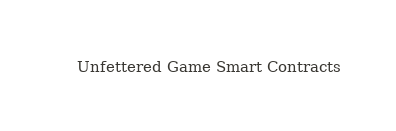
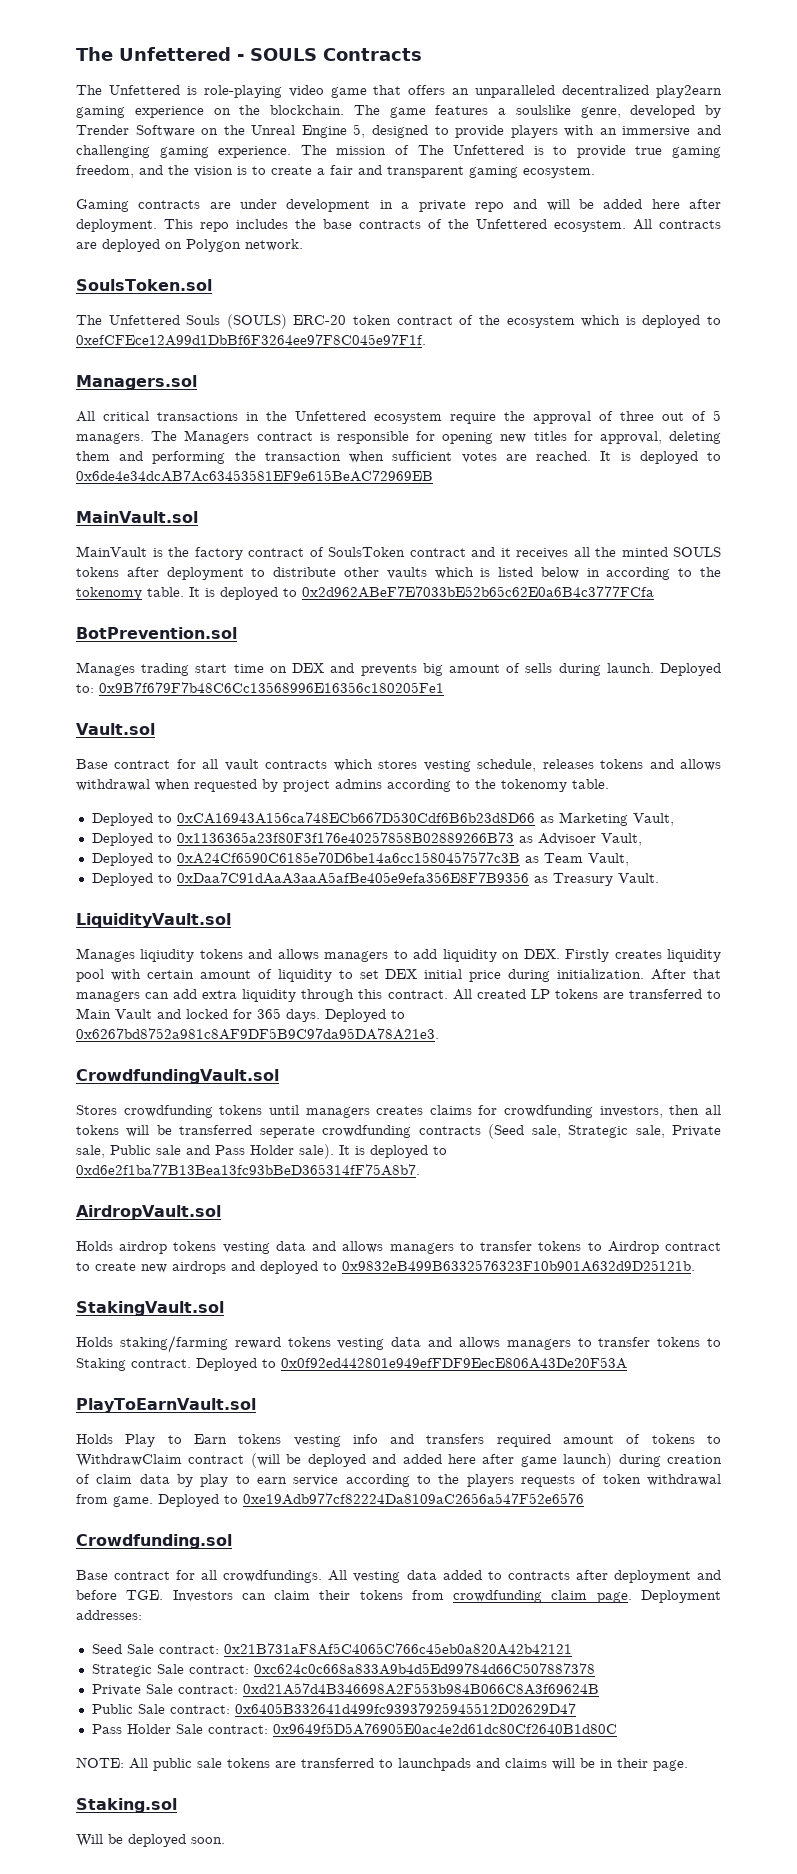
- Unfettered Game Smart Contracts
+ The Unfettered - SOULS Contracts
+ The Unfettered is role-playing video game that offers an unparalleled decentralized play2earn gaming experience on the blockchain. The game features a soulslike genre, developed by Trender Software on the Unreal Engine 5, designed to provide players with an immersive and challenging gaming experience. The mission of The Unfettered is to provide true gaming freedom, and the vision is to create a fair and transparent gaming ecosystem.
+ Gaming contracts are under development in a private repo and will be added here after deployment. This repo includes the base contracts of the Unfettered ecosystem. All contracts are deployed on Polygon network.
+ SoulsToken.sol
+ The Unfettered Souls (SOULS) ERC-20 token contract of the ecosystem which is deployed to 0xefCFEce12A99d1DbBf6F3264ee97F8C045e97F1f.
+ Managers.sol
+ All critical transactions in the Unfettered ecosystem require the approval of three out of 5 managers. The Managers contract is responsible for opening new titles for approval, deleting them and performing the transaction when sufficient votes are reached. It is deployed to 0x6de4e34dcAB7Ac63453581EF9e615BeAC72969EB
+ MainVault.sol
+ MainVault is the factory contract of SoulsToken contract and it receives all the minted SOULS tokens after deployment to distribute other vaults which is listed below in according to the tokenomy table. It is deployed to 0x2d962ABeF7E7033bE52b65c62E0a6B4c3777FCfa
+ BotPrevention.sol
+ Manages trading start time on DEX and prevents big amount of sells during launch. Deployed to: 0x9B7f679F7b48C6Cc13568996E16356c180205Fe1
+ Vault.sol
+ Base contract for all vault contracts which stores vesting schedule, releases tokens and allows withdrawal when requested by project admins according to the tokenomy table.
+ Deployed to 0xCA16943A156ca748ECb667D530Cdf6B6b23d8D66 as Marketing Vault,
+ Deployed to 0x1136365a23f80F3f176e40257858B02889266B73 as Advisoer Vault,
+ Deployed to 0xA24Cf6590C6185e70D6be14a6cc1580457577c3B as Team Vault,
+ Deployed to 0xDaa7C91dAaA3aaA5afBe405e9efa356E8F7B9356 as Treasury Vault.
+ LiquidityVault.sol
+ Manages liqiudity tokens and allows managers to add liquidity on DEX. Firstly creates liquidity pool with certain amount of liquidity to set DEX initial price during initialization. After that managers can add extra liquidity through this contract. All created LP tokens are transferred to Main Vault and locked for 365 days. Deployed to 0x6267bd8752a981c8AF9DF5B9C97da95DA78A21e3.
+ CrowdfundingVault.sol
+ Stores crowdfunding tokens until managers creates claims for crowdfunding investors, then all tokens will be transferred seperate crowdfunding contracts (Seed sale, Strategic sale, Private sale, Public sale and Pass Holder sale). It is deployed to 0xd6e2f1ba77B13Bea13fc93bBeD365314fF75A8b7.
+ AirdropVault.sol
+ Holds airdrop tokens vesting data and allows managers to transfer tokens to Airdrop contract to create new airdrops and deployed to 0x9832eB499B6332576323F10b901A632d9D25121b.
+ StakingVault.sol
+ Holds staking/farming reward tokens vesting data and allows managers to transfer tokens to Staking contract. Deployed to 0x0f92ed442801e949efFDF9EecE806A43De20F53A
+ PlayToEarnVault.sol
+ Holds Play to Earn tokens vesting info and transfers required amount of tokens to WithdrawClaim contract (will be deployed and added here after game launch) during creation of claim data by play to earn service according to the players requests of token withdrawal from game. Deployed to 0xe19Adb977cf82224Da8109aC2656a547F52e6576
+ Crowdfunding.sol
+ Base contract for all crowdfundings. All vesting data added to contracts after deployment and before TGE. Investors can claim their tokens from crowdfunding claim page. Deployment addresses:
+ Seed Sale contract: 0x21B731aF8Af5C4065C766c45eb0a820A42b42121
+ Strategic Sale contract: 0xc624c0c668a833A9b4d5Ed99784d66C507887378
+ Private Sale contract: 0xd21A57d4B346698A2F553b984B066C8A3f69624B
+ Public Sale contract: 0x6405B332641d499fc93937925945512D02629D47
+ Pass Holder Sale contract: 0x9649f5D5A76905E0ac4e2d61dc80Cf2640B1d80C
+ NOTE: All public sale tokens are transferred to launchpads and claims will be in their page.
+ Staking.sol
+ Will be deployed soon.

